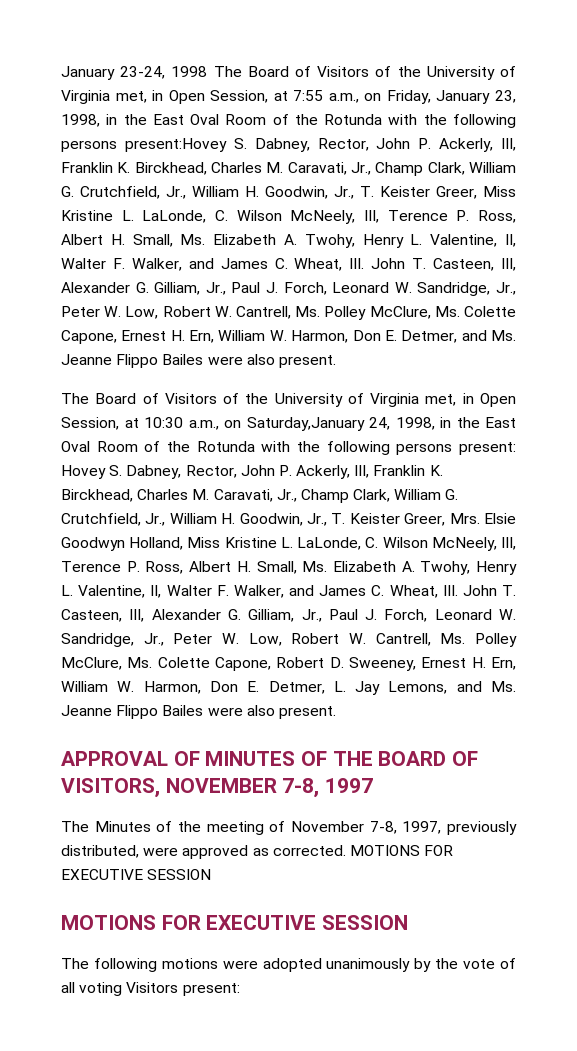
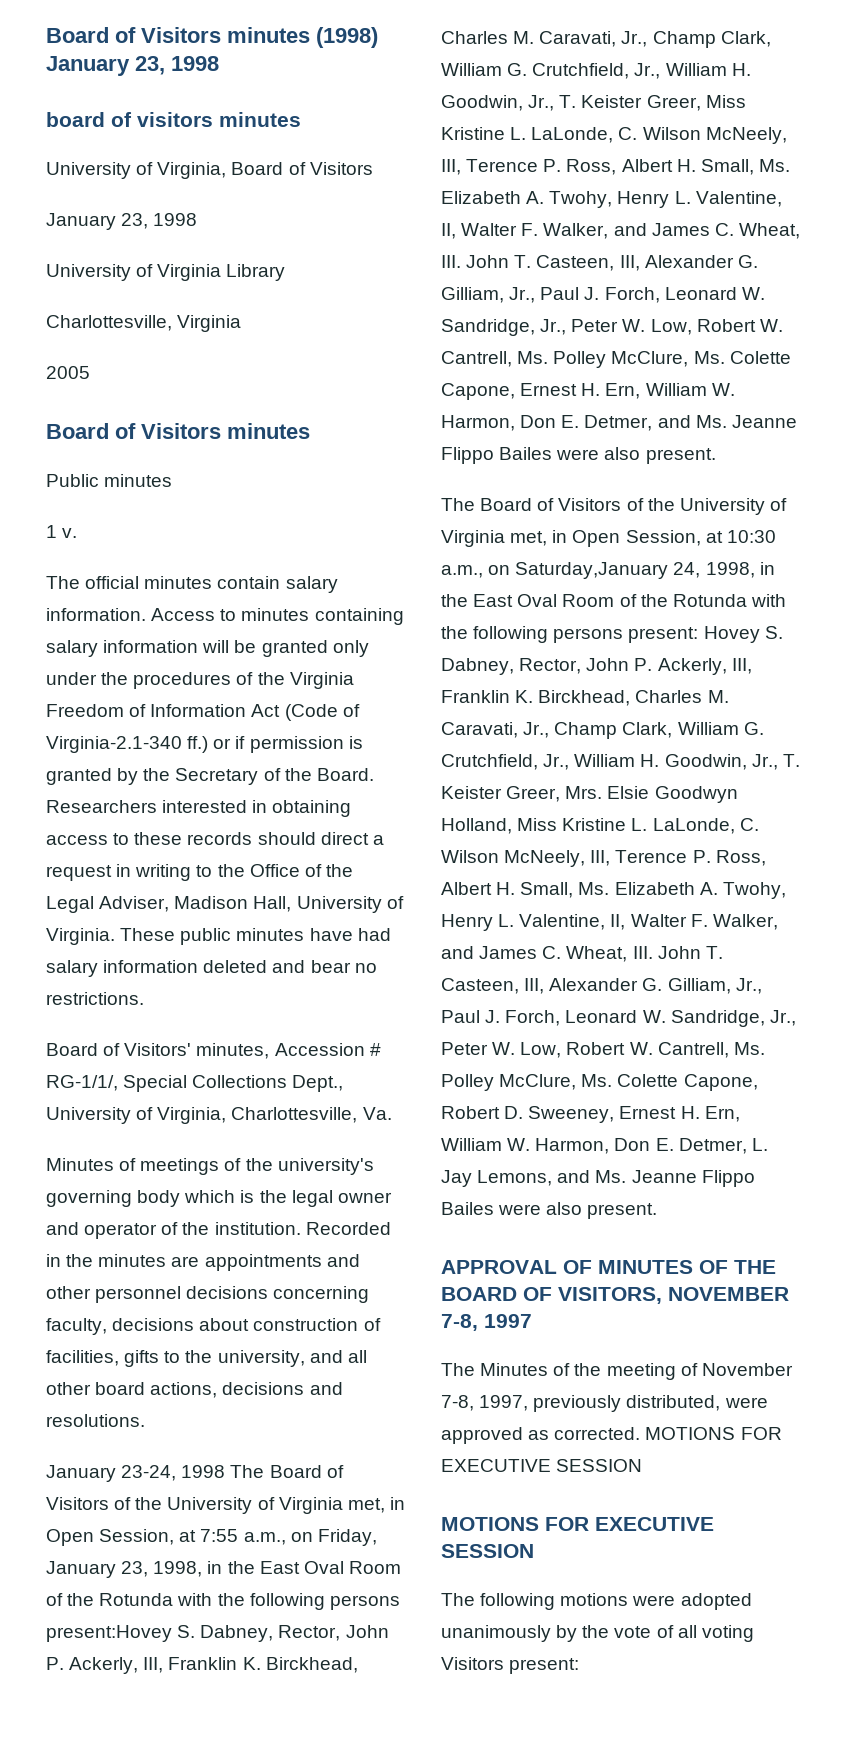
+ Board of Visitors minutes (1998) January 23, 1998
+ board of visitors minutes
+ University of Virginia, Board of Visitors
+ January 23, 1998
+ University of Virginia Library
+ Charlottesville, Virginia
+ 2005
+ Board of Visitors minutes
+ Public minutes
+ 1 v.
+ The official minutes contain salary information. Access to minutes containing salary information will be granted only under the procedures of the Virginia Freedom of Information Act (Code of Virginia-2.1-340 ff.) or if permission is granted by the Secretary of the Board. Researchers interested in obtaining access to these records should direct a request in writing to the Office of the Legal Adviser, Madison Hall, University of Virginia. These public minutes have had salary information deleted and bear no restrictions.
+ Board of Visitors' minutes, Accession # RG-1/1/, Special Collections Dept., University of Virginia, Charlottesville, Va.
+ Minutes of meetings of the university's governing body which is the legal owner and operator of the institution. Recorded in the minutes are appointments and other personnel decisions concerning faculty, decisions about construction of facilities, gifts to the university, and all other board actions, decisions and resolutions.

